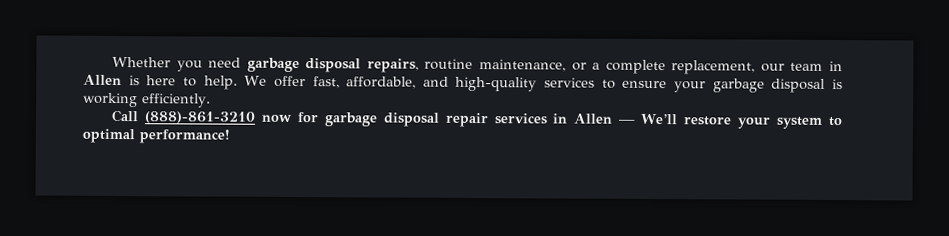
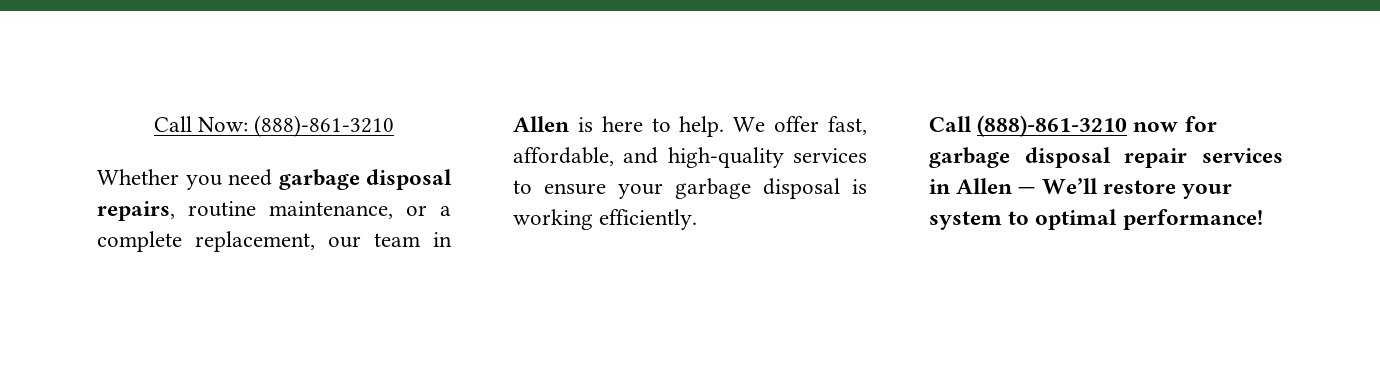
+ Call Now: (888)-861-3210

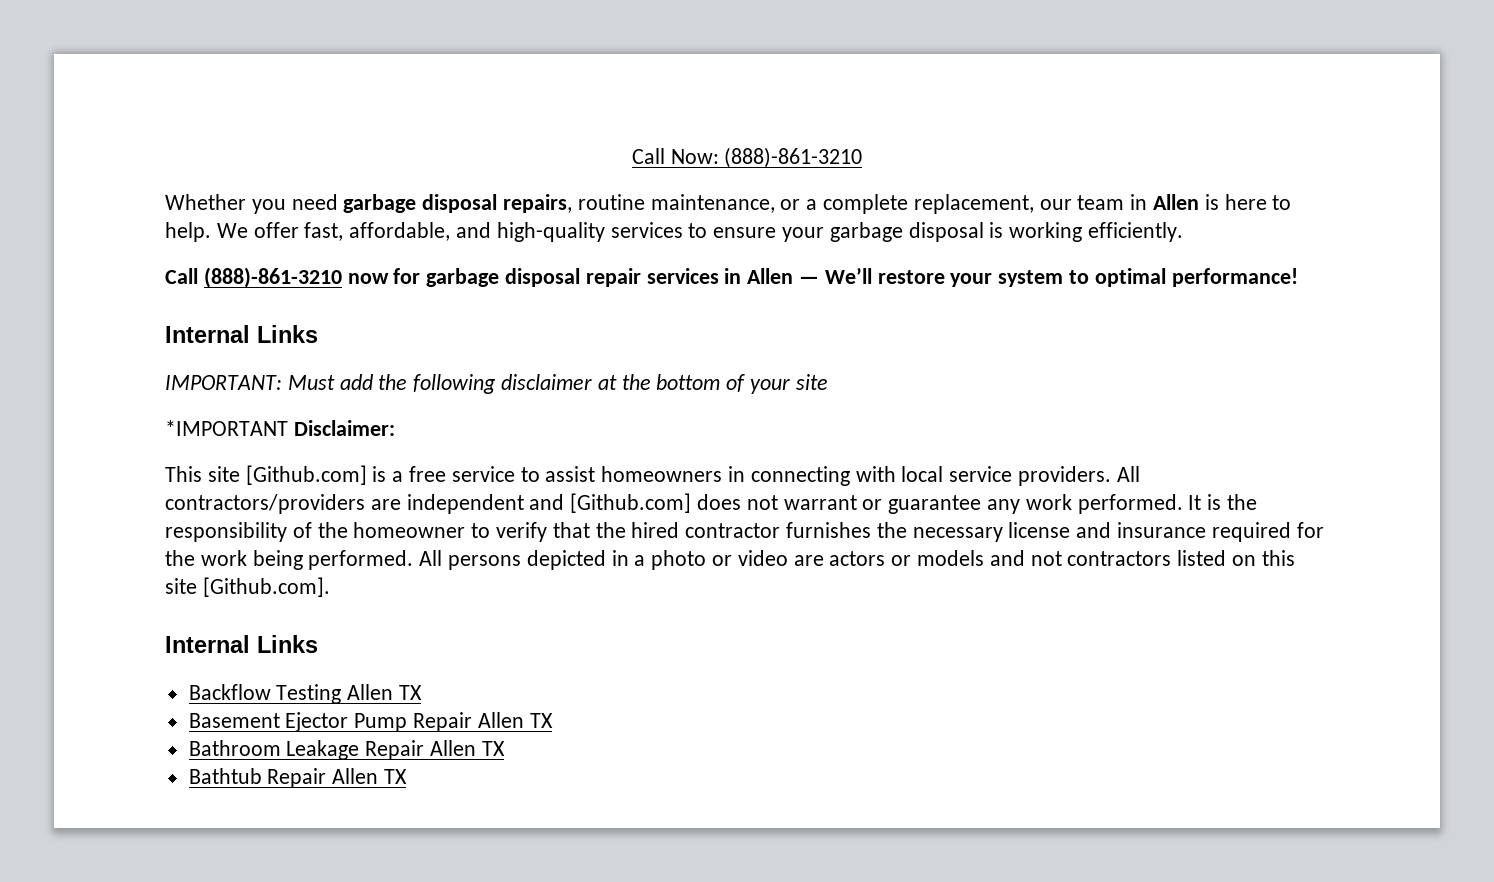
  Call (888)-861-3210 now for garbage disposal repair services in Allen — We’ll restore your system to optimal performance!
+ Internal Links
+ IMPORTANT: Must add the following disclaimer at the bottom of your site
+ *IMPORTANT Disclaimer:
+ This site [Github.com] is a free service to assist homeowners in connecting with local service providers. All contractors/providers are independent and [Github.com] does not warrant or guarantee any work performed. It is the responsibility of the homeowner to verify that the hired contractor furnishes the necessary license and insurance required for the work being performed. All persons depicted in a photo or video are actors or models and not contractors listed on this site [Github.com].
+ Internal Links
+ Backflow Testing Allen TX
+ Basement Ejector Pump Repair Allen TX
+ Bathroom Leakage Repair Allen TX
+ Bathtub Repair Allen TX

